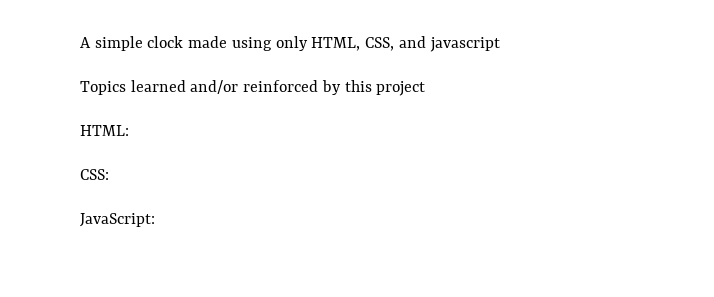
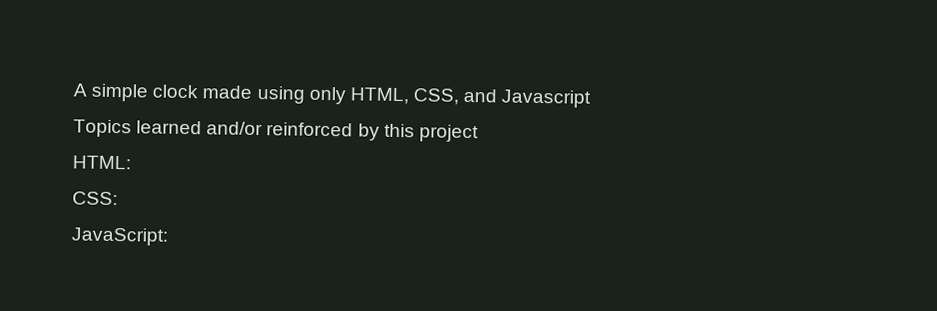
- A simple clock made using only HTML, CSS, and javascript
+ A simple clock made using only HTML, CSS, and Javascript

